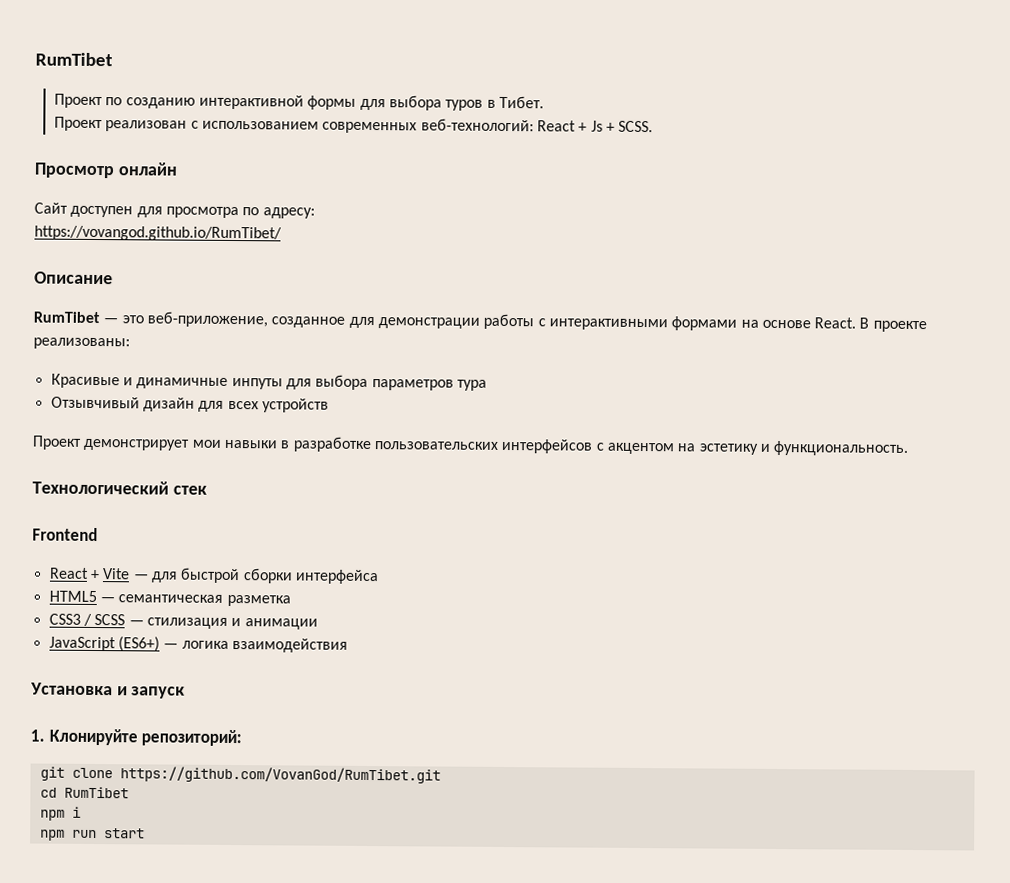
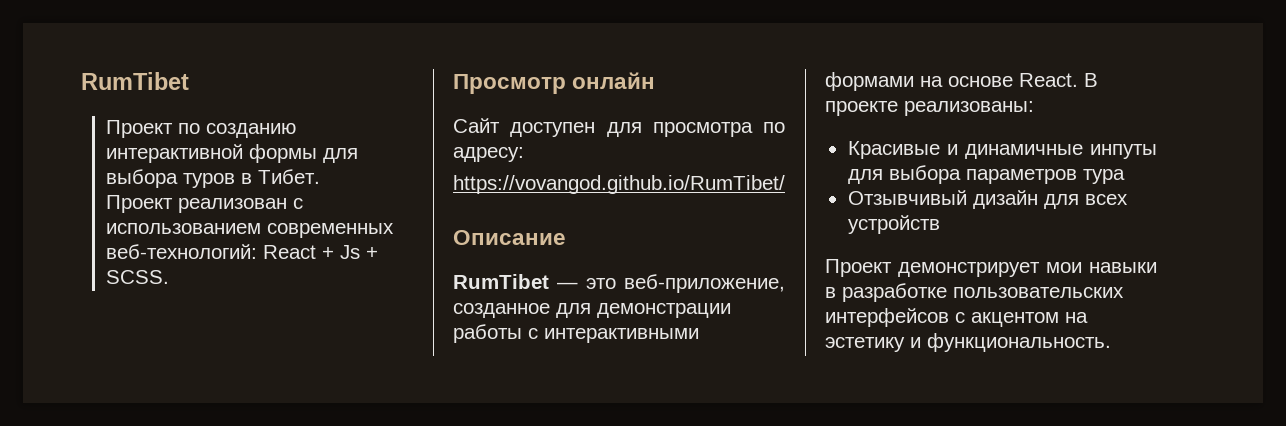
- Технологический стек
- Frontend
- React + Vite — для быстрой сборки интерфейса
- HTML5 — семантическая разметка
- CSS3 / SCSS — стилизация и анимации
- JavaScript (ES6+) — логика взаимодействия
- Установка и запуск
- 1. Клонируйте репозиторий:
- git clone https://github.com/VovanGod/RumTibet.git
- cd RumTibet
- npm i
- npm run start

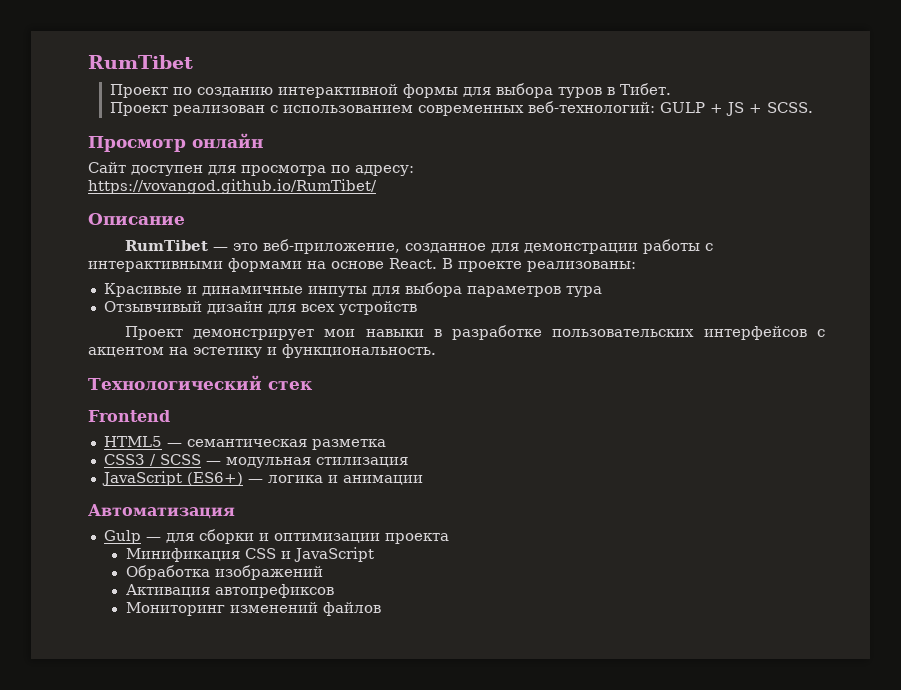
- Проект реализован с использованием современных веб-технологий: React + Js + SCSS.
+ Проект реализован с использованием современных веб-технологий: GULP + JS + SCSS.
+ Технологический стек
+ Frontend
+ HTML5 — семантическая разметка
+ CSS3 / SCSS — модульная стилизация
+ JavaScript (ES6+) — логика и анимации
+ Автоматизация
+ Gulp — для сборки и оптимизации проекта
+ Минификация CSS и JavaScript
+ Обработка изображений
+ Активация автопрефиксов
+ Мониторинг изменений файлов

